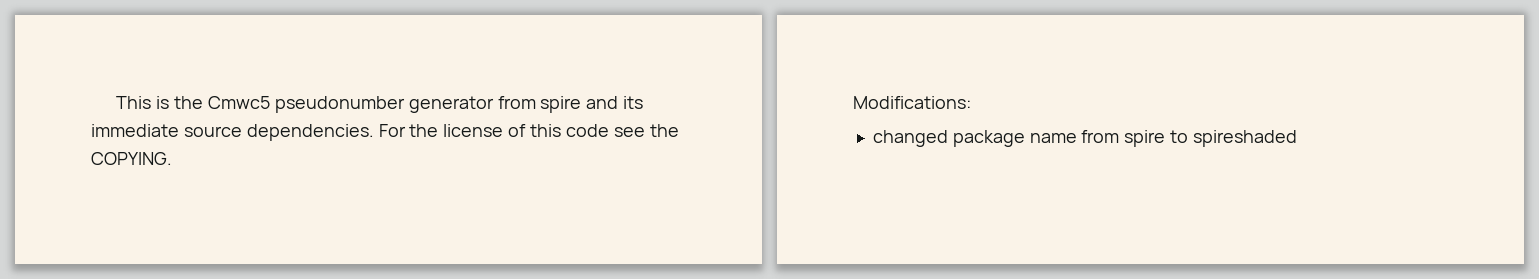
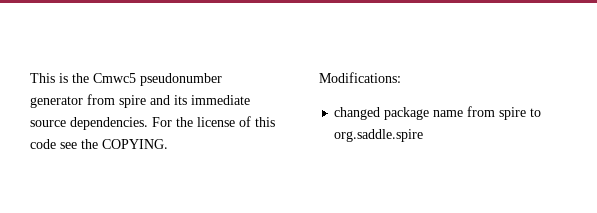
- changed package name from spire to spireshaded
+ changed package name from spire to org.saddle.spire

